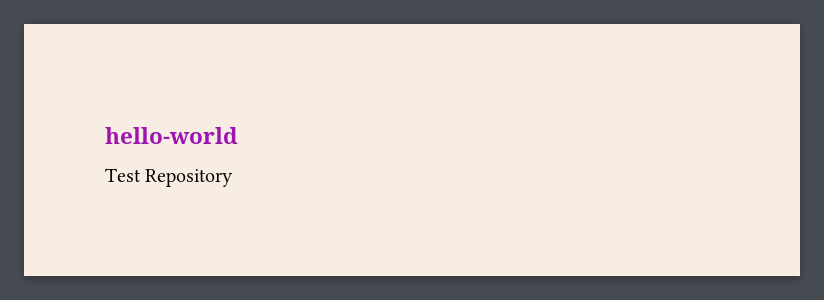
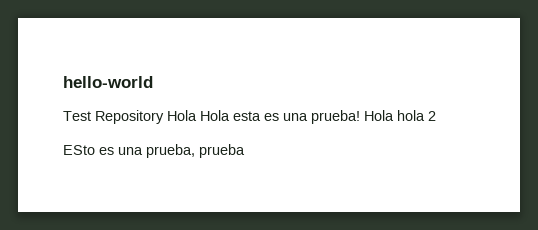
- Test Repository
+ Test Repository Hola Hola esta es una prueba! Hola hola 2
+ ESto es una prueba, prueba

